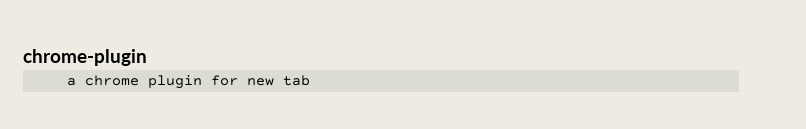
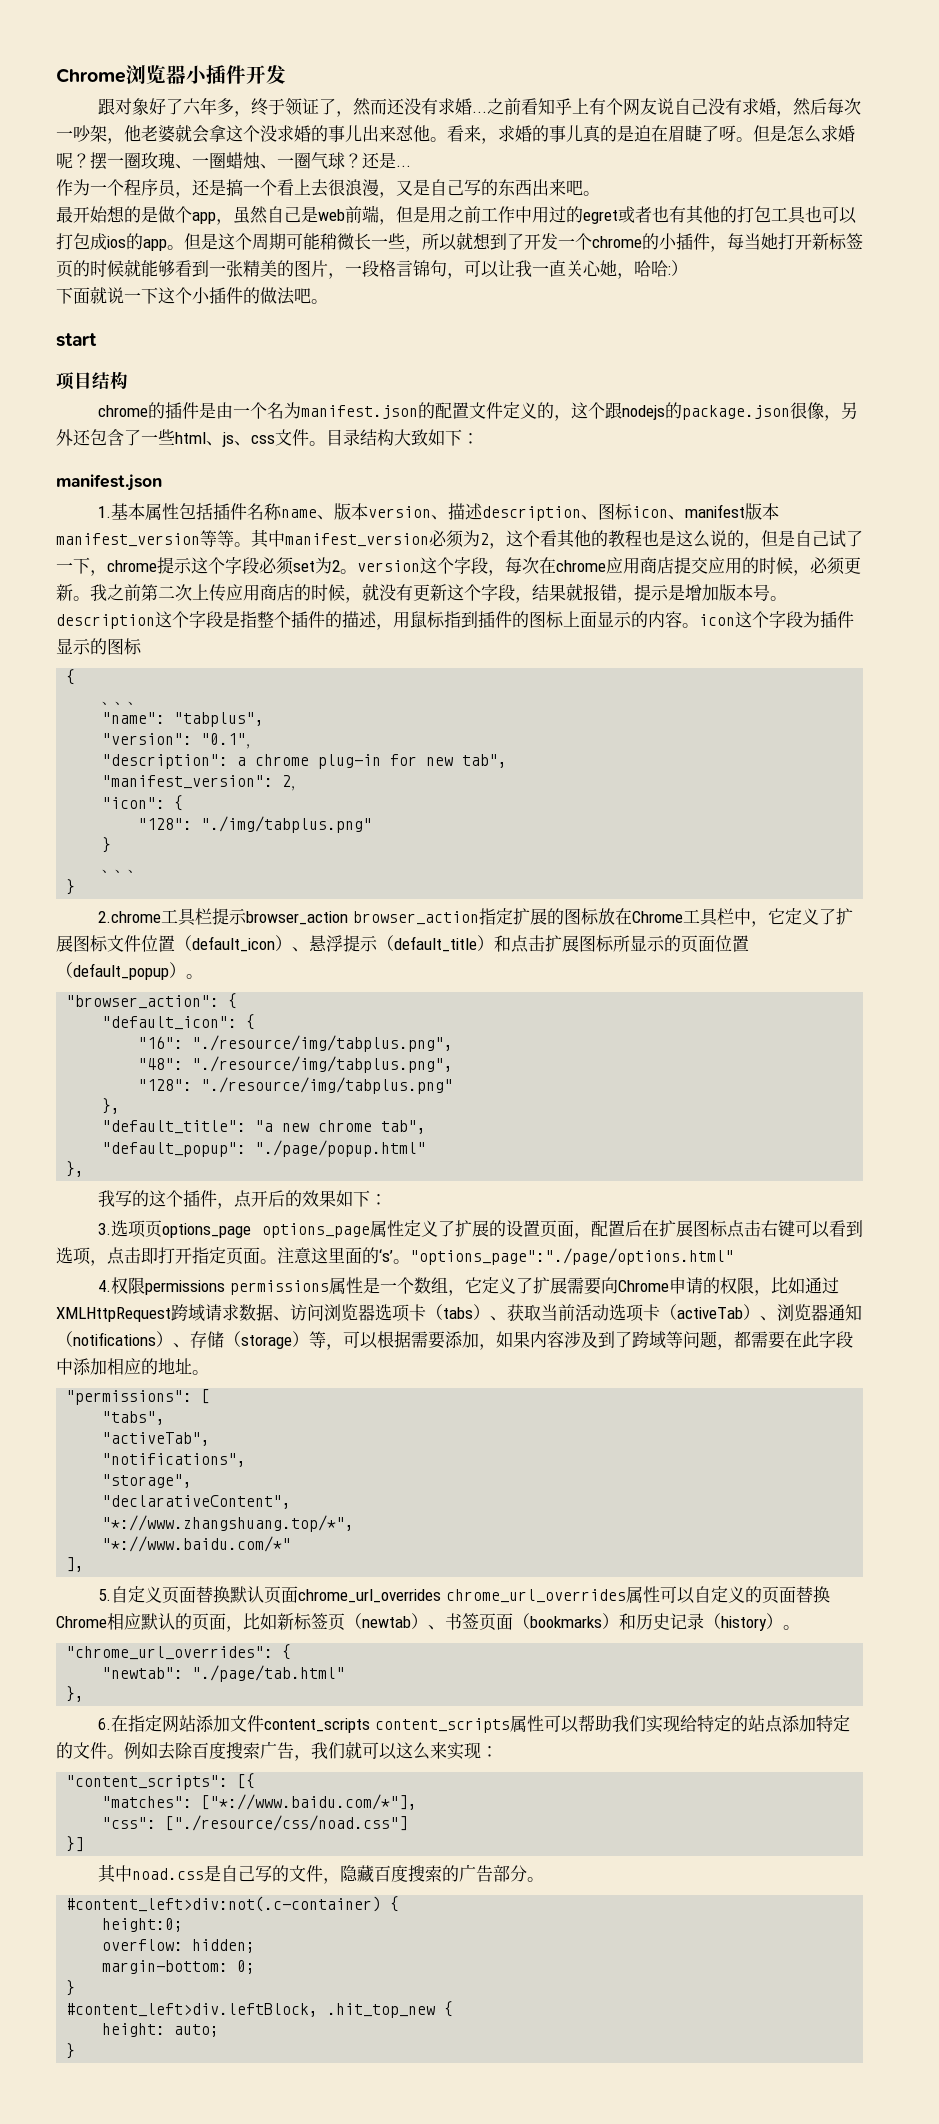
- chrome-plugin
- a chrome plugin for new tab
+ Chrome浏览器小插件开发
+ 跟对象好了六年多，终于领证了，然而还没有求婚...之前看知乎上有个网友说自己没有求婚，然后每次一吵架，他老婆就会拿这个没求婚的事儿出来怼他。看来，求婚的事儿真的是迫在眉睫了呀。但是怎么求婚呢？摆一圈玫瑰、一圈蜡烛、一圈气球？还是...
+ 作为一个程序员，还是搞一个看上去很浪漫，又是自己写的东西出来吧。
+ 最开始想的是做个app，虽然自己是web前端，但是用之前工作中用过的egret或者也有其他的打包工具也可以打包成ios的app。但是这个周期可能稍微长一些，所以就想到了开发一个chrome的小插件，每当她打开新标签页的时候就能够看到一张精美的图片，一段格言锦句，可以让我一直关心她，哈哈:）
+ 下面就说一下这个小插件的做法吧。
+ start
+ 项目结构
+ chrome的插件是由一个名为manifest.json的配置文件定义的，这个跟nodejs的package.json很像，另外还包含了一些html、js、css文件。目录结构大致如下：
+ manifest.json
+ 1.基本属性包括插件名称name、版本version、描述description、图标icon、manifest版本manifest_version等等。其中manifest_version必须为2，这个看其他的教程也是这么说的，但是自己试了一下，chrome提示这个字段必须set为2。version这个字段，每次在chrome应用商店提交应用的时候，必须更新。我之前第二次上传应用商店的时候，就没有更新这个字段，结果就报错，提示是增加版本号。description这个字段是指整个插件的描述，用鼠标指到插件的图标上面显示的内容。icon这个字段为插件显示的图标
+ {
+ 、、、
+ "name": "tabplus",
+ "version": "0.1"，
+ "description": a chrome plug-in for new tab",
+ "manifest_version": 2，
+ "icon": {
+ "128": "./img/tabplus.png"
+ }
+ 、、、
+ }
+ 2.chrome工具栏提示browser_action browser_action指定扩展的图标放在Chrome工具栏中，它定义了扩展图标文件位置（default_icon）、悬浮提示（default_title）和点击扩展图标所显示的页面位置（default_popup）。
+ "browser_action": {
+ "default_icon": {
+ "16": "./resource/img/tabplus.png",
+ "48": "./resource/img/tabplus.png",
+ "128": "./resource/img/tabplus.png"
+ },
+ "default_title": "a new chrome tab",
+ "default_popup": "./page/popup.html"
+ },
+ 我写的这个插件，点开后的效果如下：
+ 3.选项页options_page options_page属性定义了扩展的设置页面，配置后在扩展图标点击右键可以看到选项，点击即打开指定页面。注意这里面的‘s’。"options_page":"./page/options.html"
+ 4.权限permissions permissions属性是一个数组，它定义了扩展需要向Chrome申请的权限，比如通过XMLHttpRequest跨域请求数据、访问浏览器选项卡（tabs）、获取当前活动选项卡（activeTab）、浏览器通知（notifications）、存储（storage）等，可以根据需要添加，如果内容涉及到了跨域等问题，都需要在此字段中添加相应的地址。
+ "permissions": [
+ "tabs",
+ "activeTab",
+ "notifications",
+ "storage",
+ "declarativeContent",
+ "*://www.zhangshuang.top/*",
+ "*://www.baidu.com/*"
+ ],
+ 5.自定义页面替换默认页面chrome_url_overrides chrome_url_overrides属性可以自定义的页面替换Chrome相应默认的页面，比如新标签页（newtab）、书签页面（bookmarks）和历史记录（history）。
+ "chrome_url_overrides": {
+ "newtab": "./page/tab.html"
+ },
+ 6.在指定网站添加文件content_scripts content_scripts属性可以帮助我们实现给特定的站点添加特定的文件。例如去除百度搜索广告，我们就可以这么来实现：
+ "content_scripts": [{
+ "matches": ["*://www.baidu.com/*"],
+ "css": ["./resource/css/noad.css"]
+ }]
+ 其中noad.css是自己写的文件，隐藏百度搜索的广告部分。
+ #content_left>div:not(.c-container) {
+ height:0;
+ overflow: hidden;
+ margin-bottom: 0;
+ }
+ #content_left>div.leftBlock, .hit_top_new {
+ height: auto;
+ }

